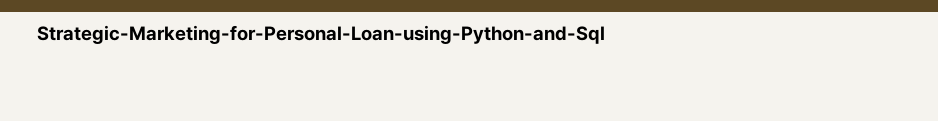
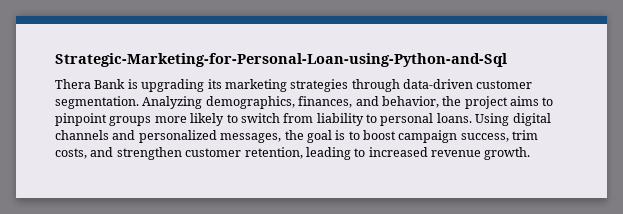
+ Thera Bank is upgrading its marketing strategies through data-driven customer segmentation. Analyzing demographics, finances, and behavior, the project aims to pinpoint groups more likely to switch from liability to personal loans. Using digital channels and personalized messages, the goal is to boost campaign success, trim costs, and strengthen customer retention, leading to increased revenue growth.

